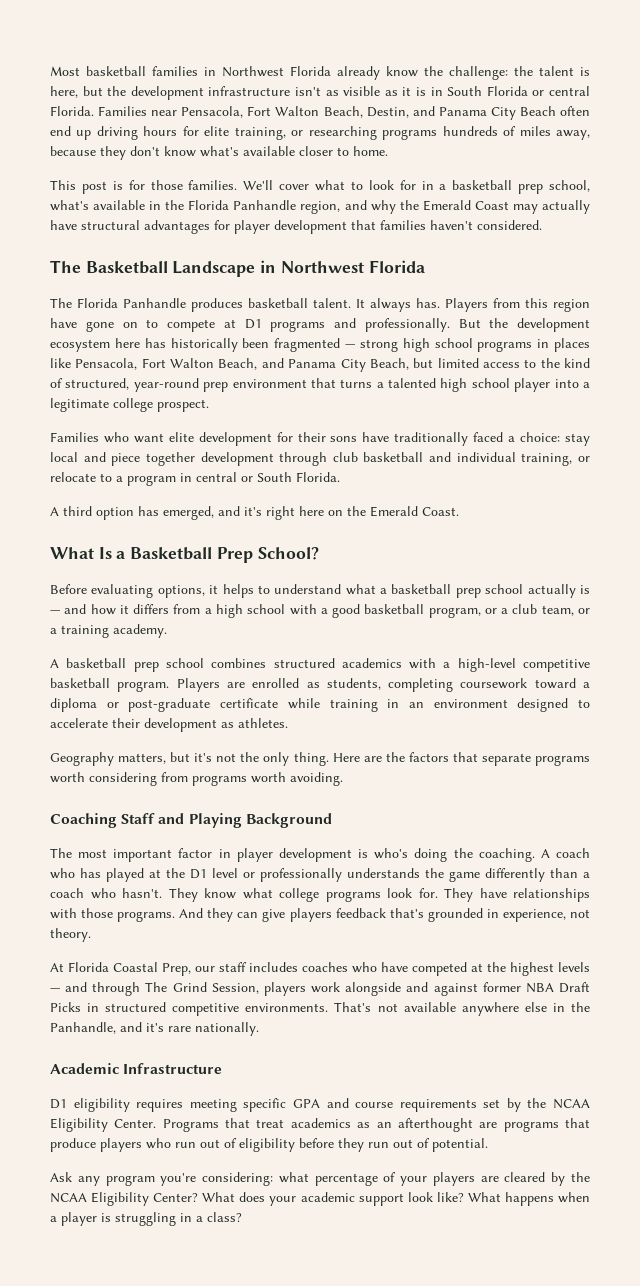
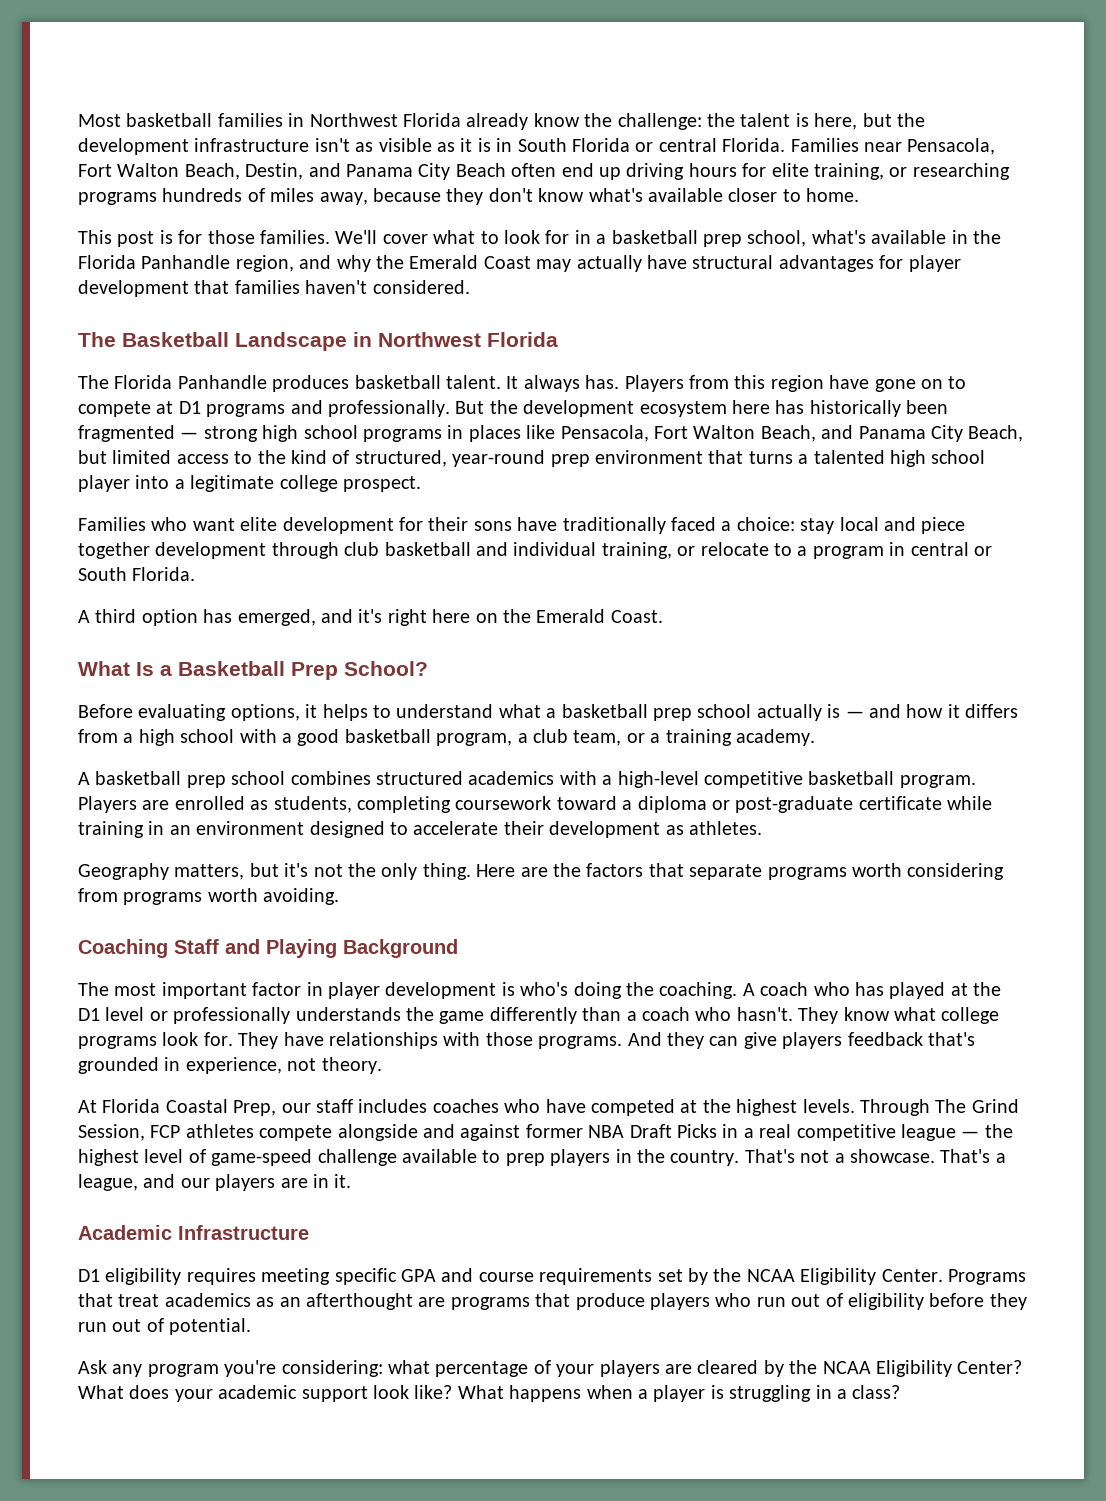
- Before evaluating options, it helps to understand what a basketball prep school actually is — and how it differs from a high school with a good basketball program, or a club team, or a training academy.
+ Before evaluating options, it helps to understand what a basketball prep school actually is — and how it differs from a high school with a good basketball program, a club team, or a training academy.
- At Florida Coastal Prep, our staff includes coaches who have competed at the highest levels — and through The Grind Session, players work alongside and against former NBA Draft Picks in structured competitive environments. That's not available anywhere else in the Panhandle, and it's rare nationally.
+ At Florida Coastal Prep, our staff includes coaches who have competed at the highest levels. Through The Grind Session, FCP athletes compete alongside and against former NBA Draft Picks in a real competitive league — the highest level of game-speed challenge available to prep players in the country. That's not a showcase. That's a league, and our players are in it.

